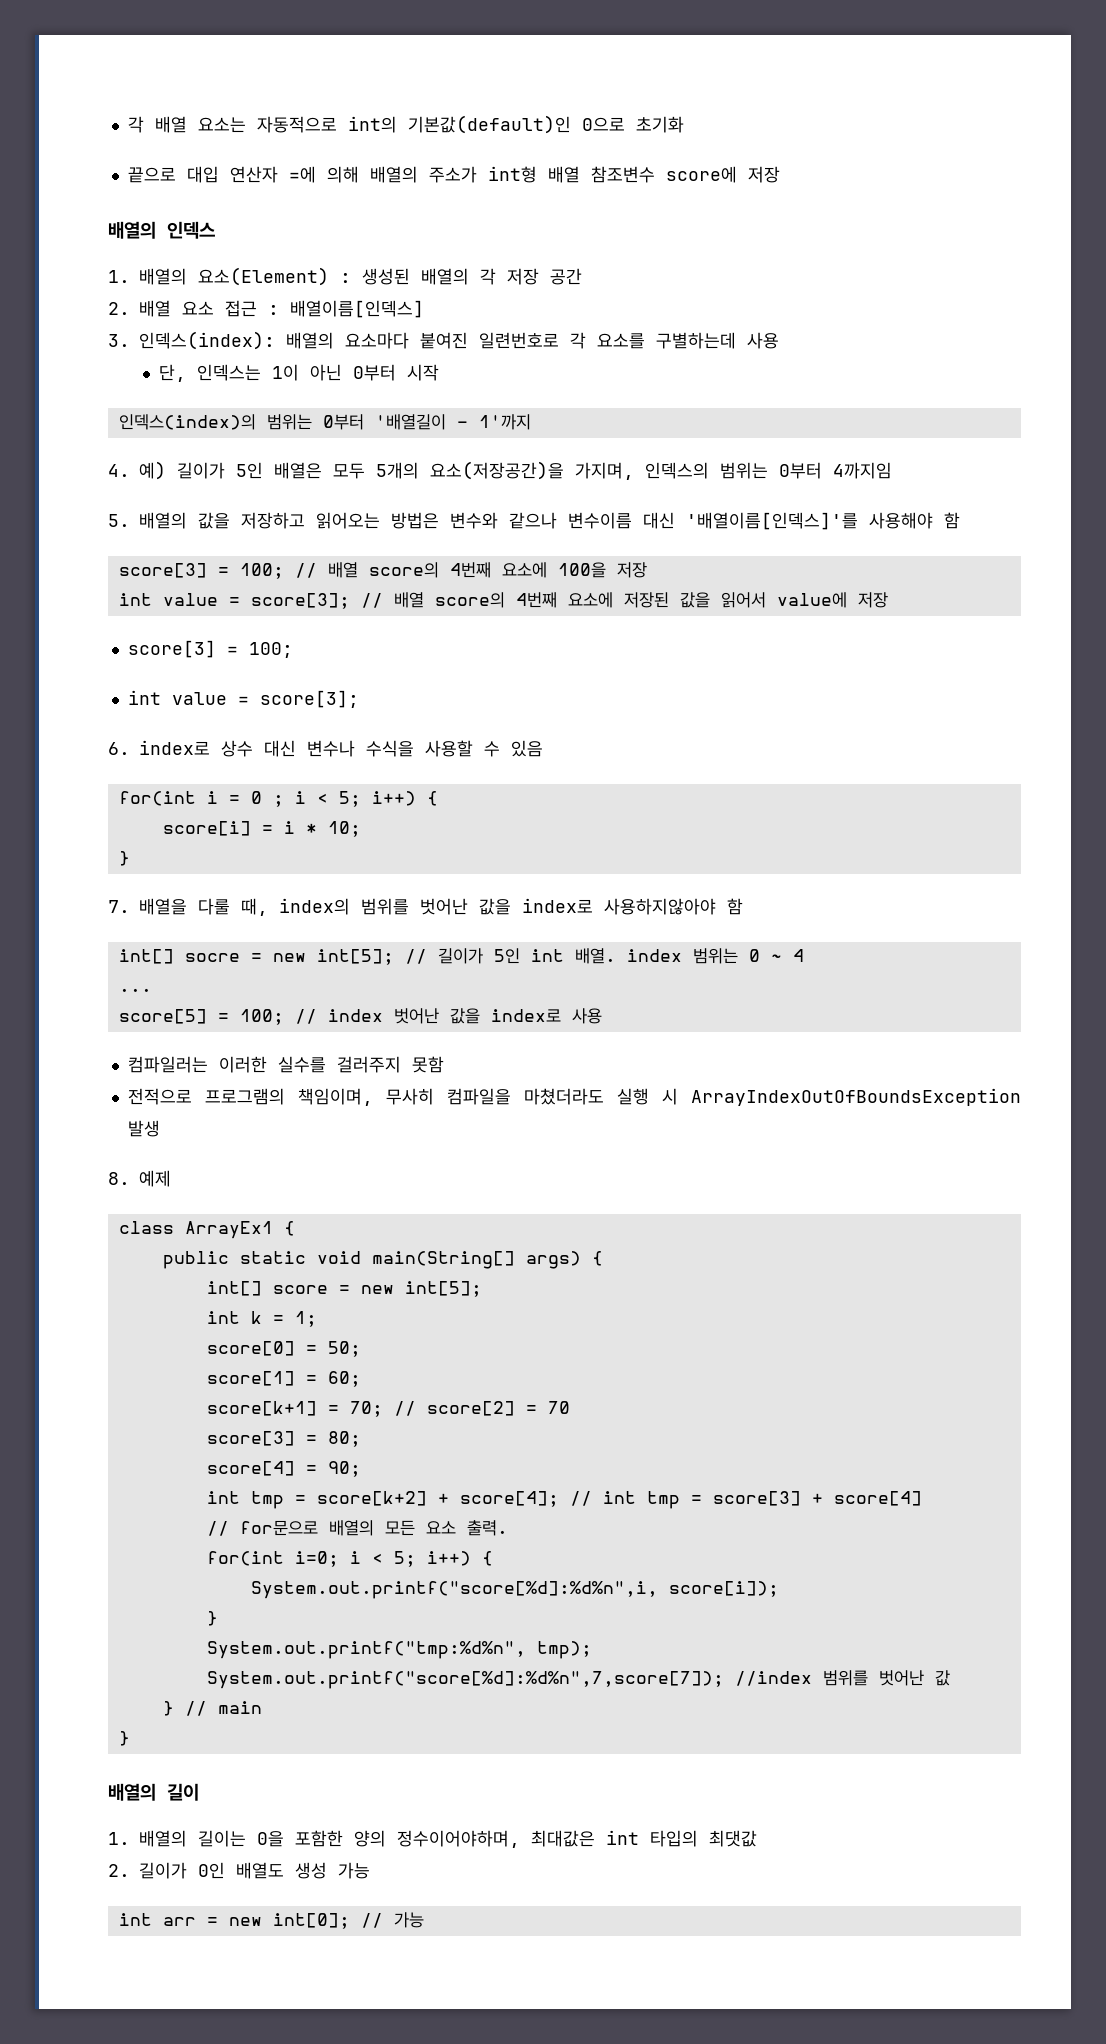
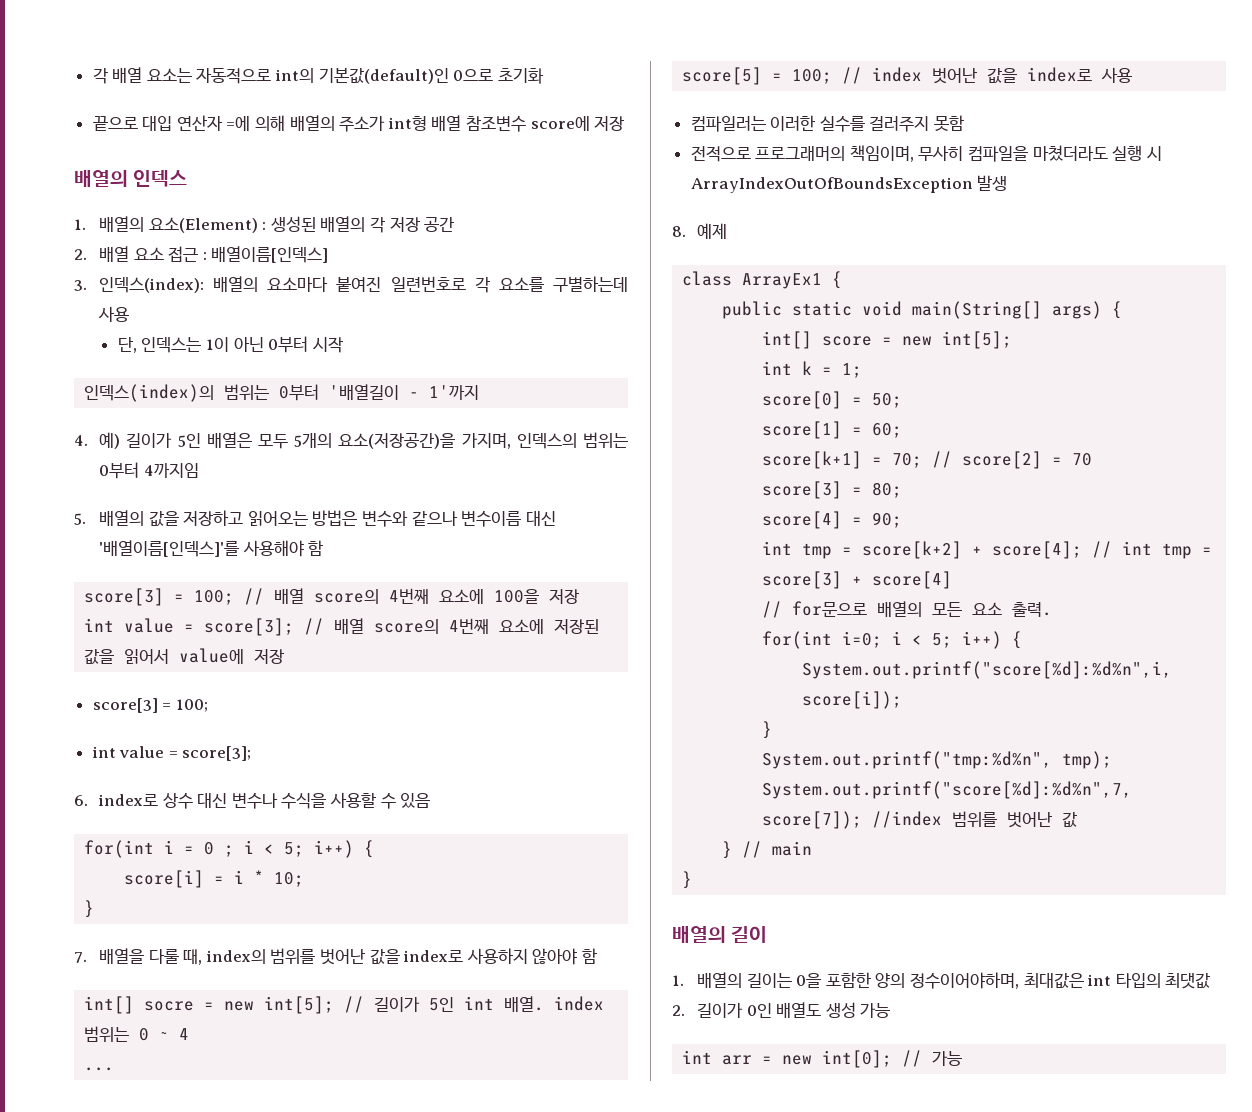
- 7. 배열을 다룰 때, index의 범위를 벗어난 값을 index로 사용하지않아야 함
+ 7. 배열을 다룰 때, index의 범위를 벗어난 값을 index로 사용하지 않아야 함
- 전적으로 프로그램의 책임이며, 무사히 컴파일을 마쳤더라도 실행 시 ArrayIndexOutOfBoundsException 발생
+ 전적으로 프로그래머의 책임이며, 무사히 컴파일을 마쳤더라도 실행 시 ArrayIndexOutOfBoundsException 발생

